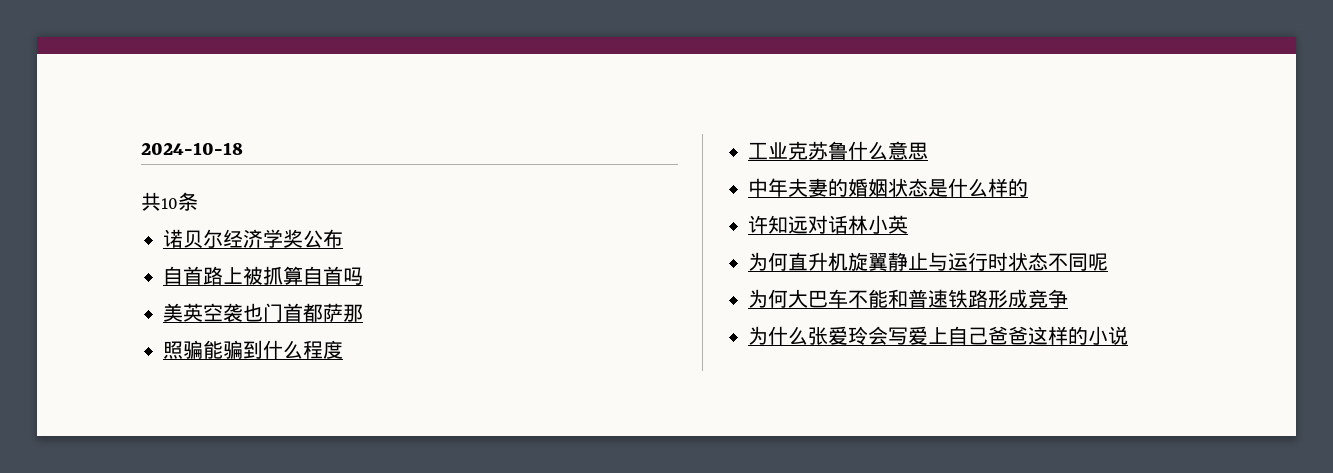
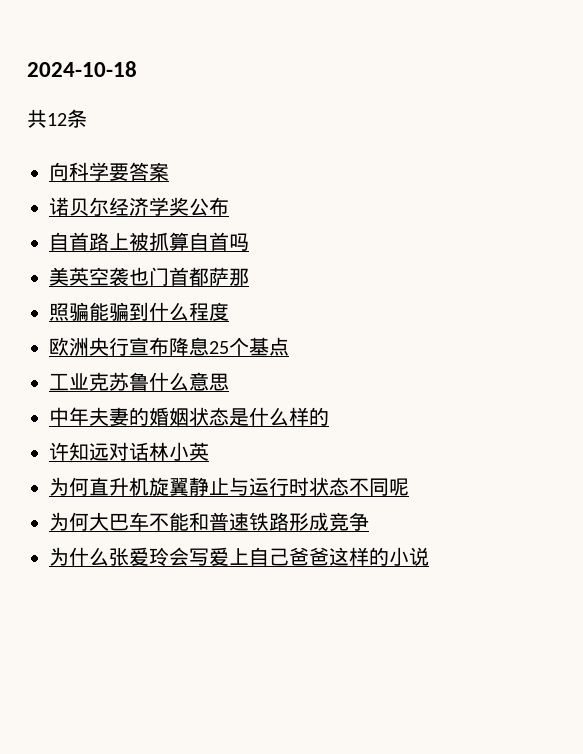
- 共10条
+ 共12条
+ 向科学要答案
+ 欧洲央行宣布降息25个基点

